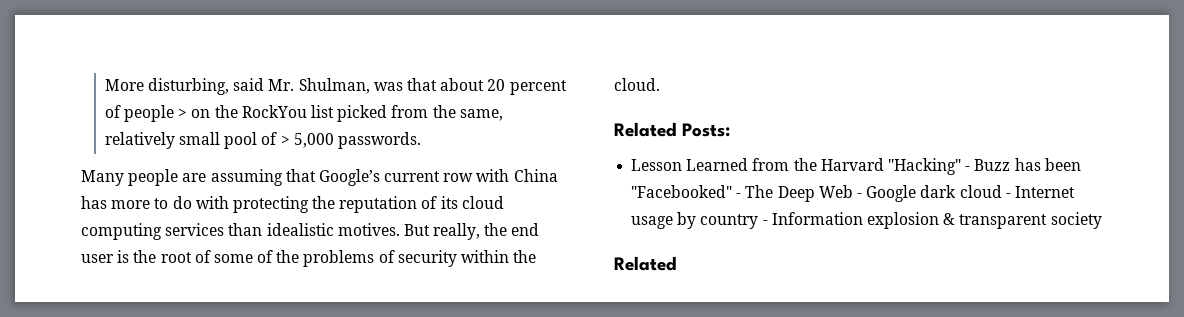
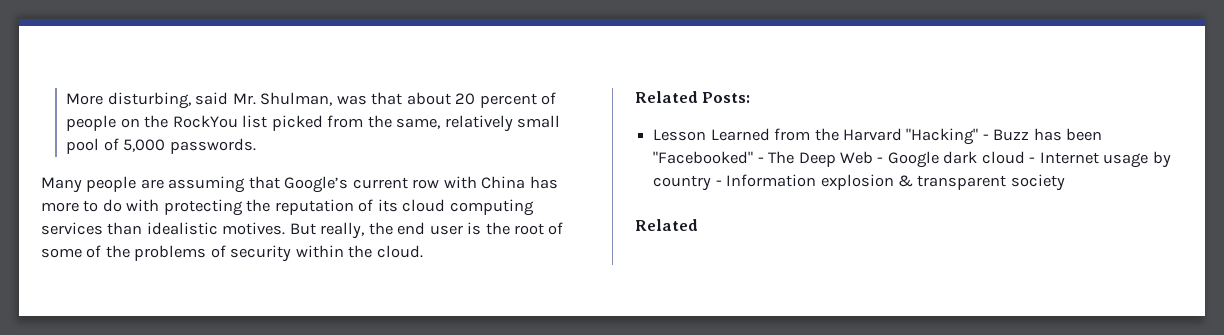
- More disturbing, said Mr. Shulman, was that about 20 percent of people > on the RockYou list picked from the same, relatively small pool of > 5,000 passwords.
+ More disturbing, said Mr. Shulman, was that about 20 percent of people on the RockYou list picked from the same, relatively small pool of 5,000 passwords.

